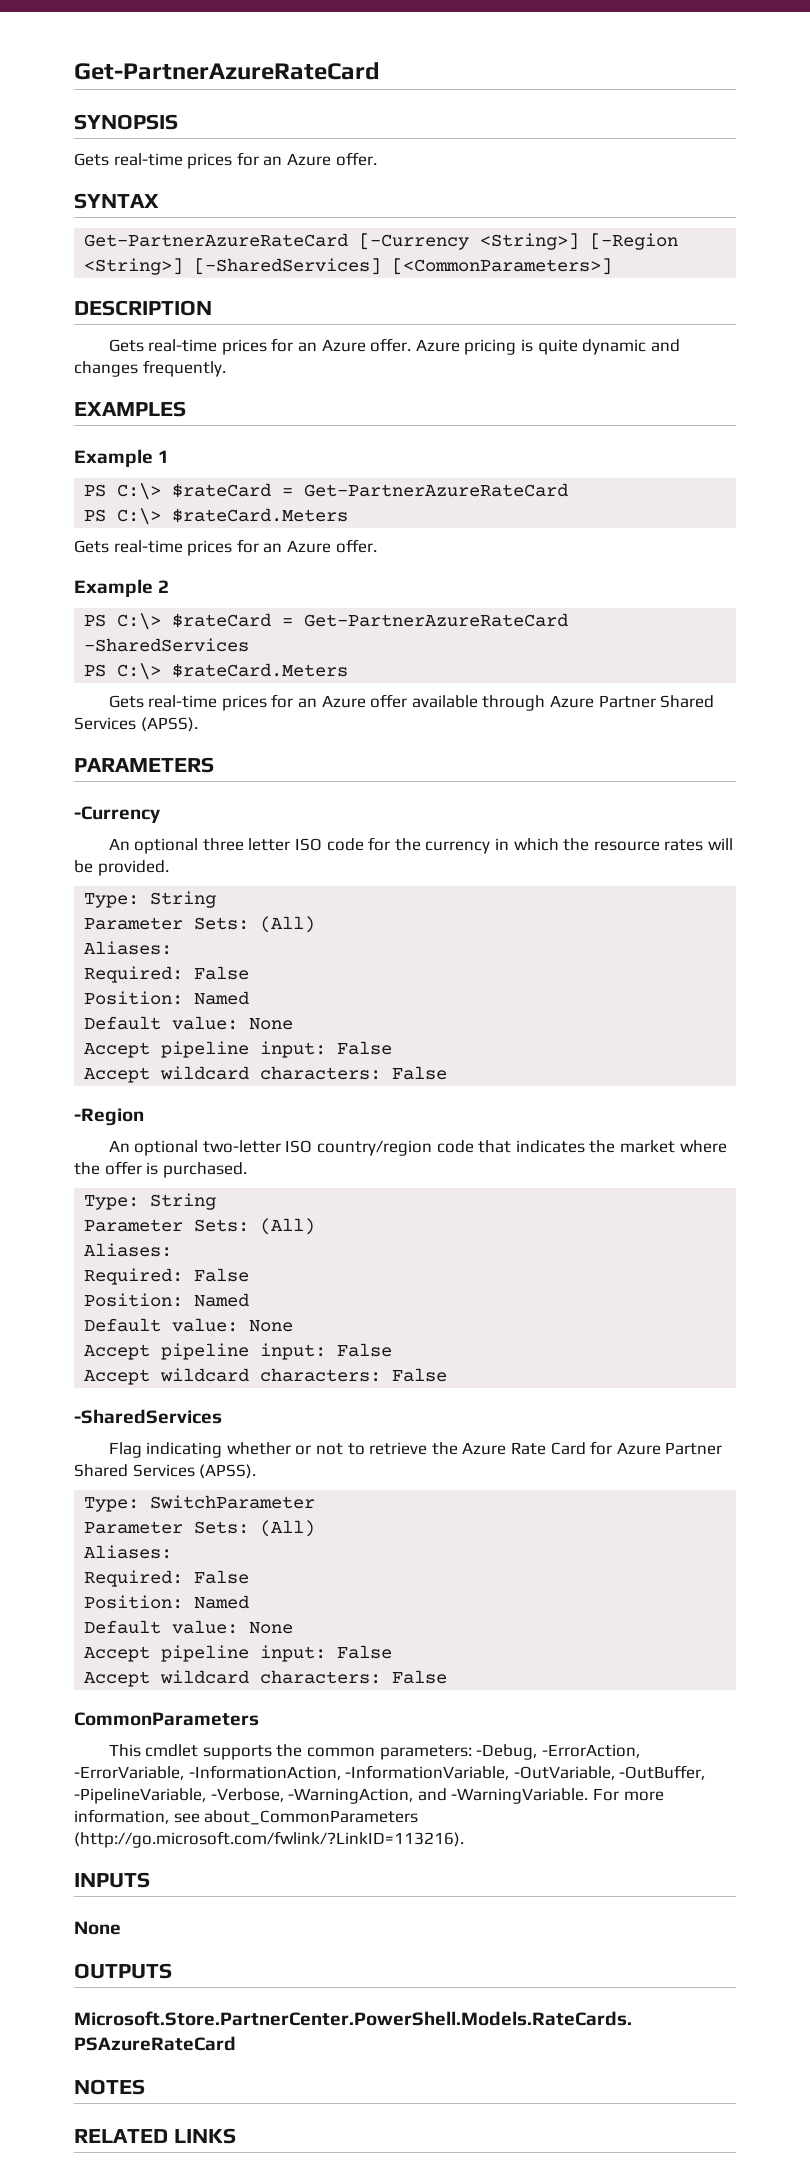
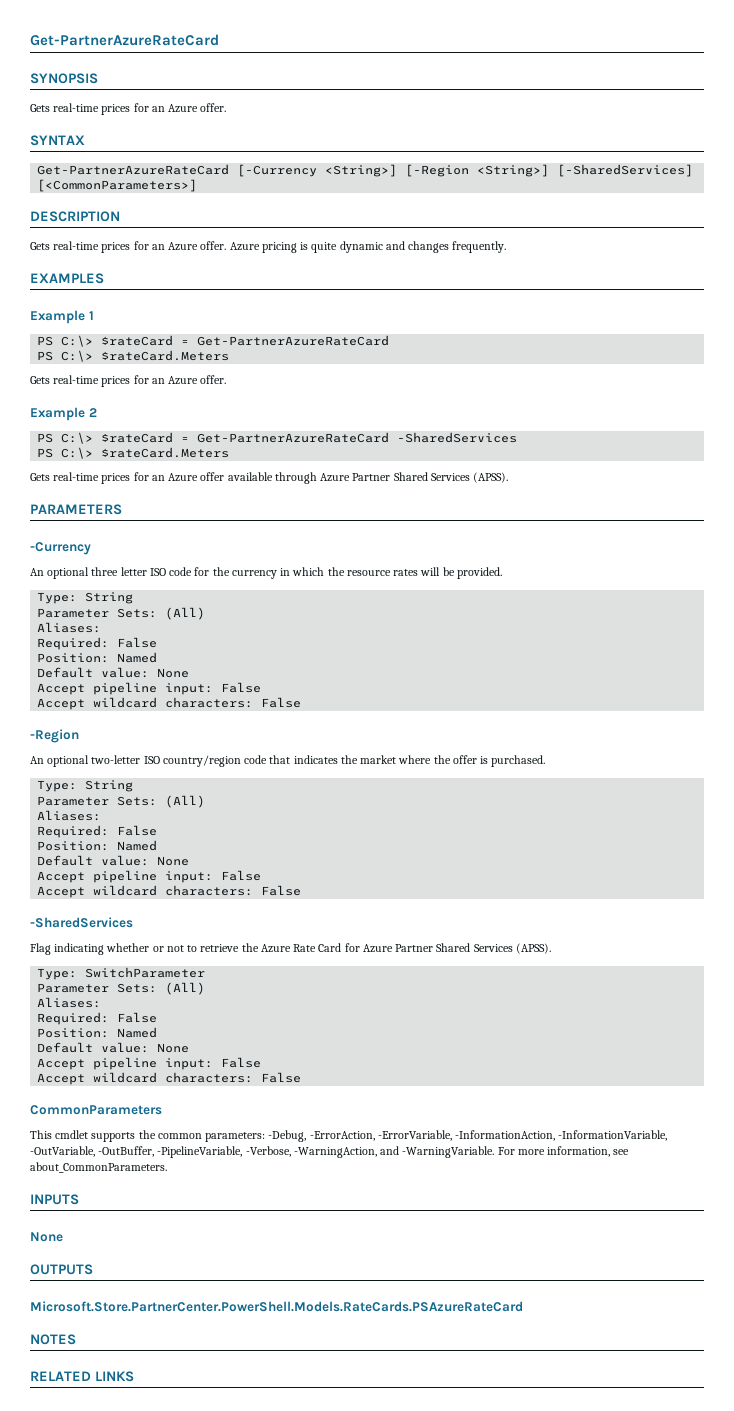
- For more information, see about_CommonParameters (http://go.microsoft.com/fwlink/?LinkID=113216).
+ For more information, see about_CommonParameters.

